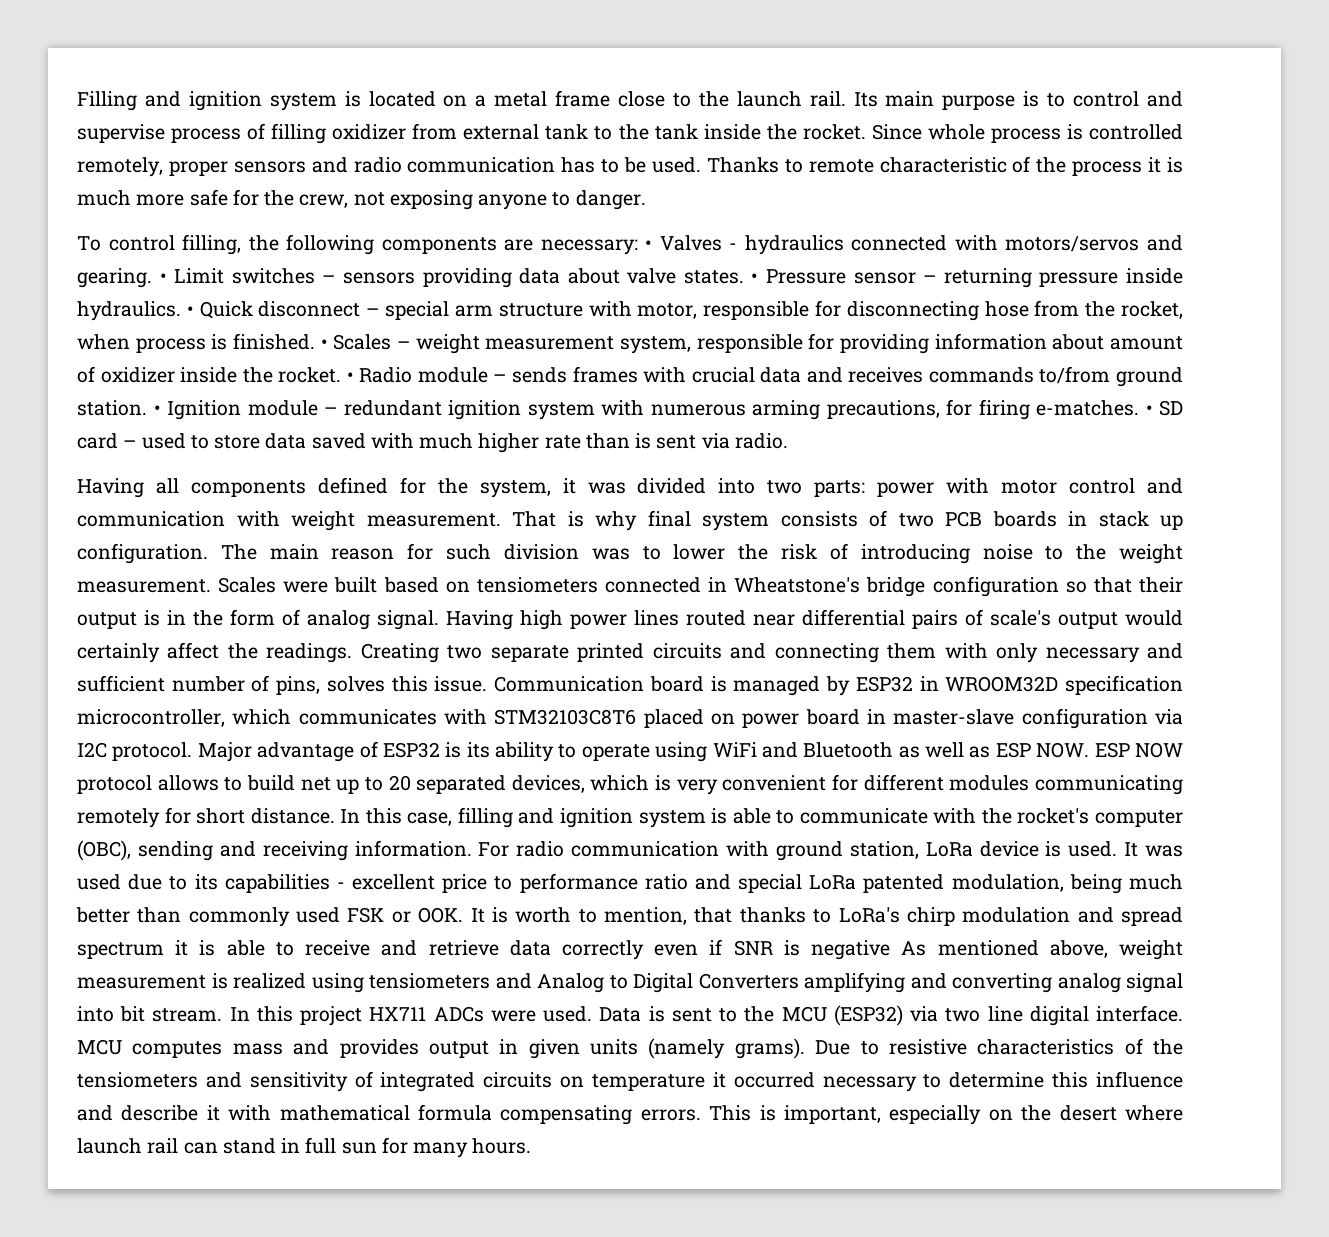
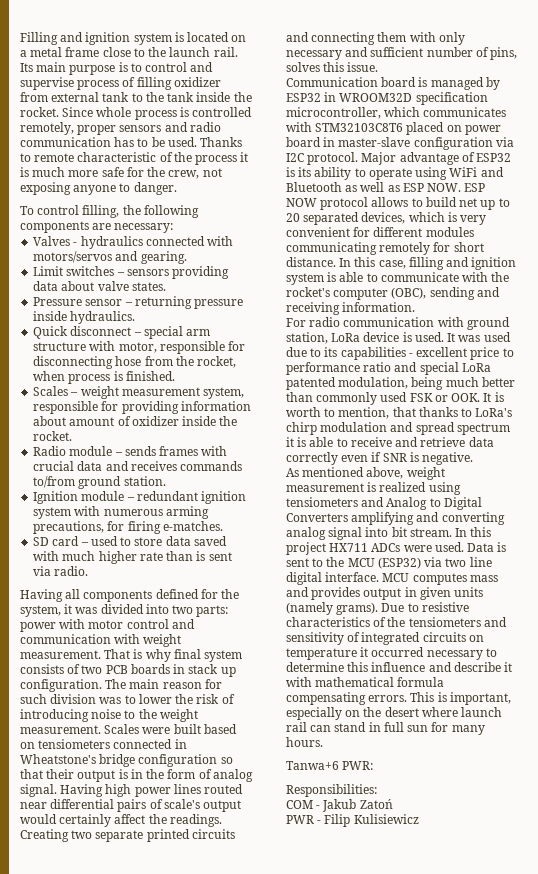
- To control filling, the following components are necessary: • Valves - hydraulics connected with motors/servos and gearing. • Limit switches – sensors providing data about valve states. • Pressure sensor – returning pressure inside hydraulics. • Quick disconnect – special arm structure with motor, responsible for disconnecting hose from the rocket, when process is finished. • Scales – weight measurement system, responsible for providing information about amount of oxidizer inside the rocket. • Radio module – sends frames with crucial data and receives commands to/from ground station. • Ignition module – redundant ignition system with numerous arming precautions, for firing e-matches. • SD card – used to store data saved with much higher rate than is sent via radio.
+ To control filling, the following components are necessary:
+ Valves - hydraulics connected with motors/servos and gearing.
+ Limit switches – sensors providing data about valve states.
+ Pressure sensor – returning pressure inside hydraulics.
+ Quick disconnect – special arm structure with motor, responsible for disconnecting hose from the rocket, when process is finished.
+ Scales – weight measurement system, responsible for providing information about amount of oxidizer inside the rocket.
+ Radio module – sends frames with crucial data and receives commands to/from ground station.
+ Ignition module – redundant ignition system with numerous arming precautions, for firing e-matches.
+ SD card – used to store data saved with much higher rate than is sent via radio.
- Creating two separate printed circuits and connecting them with only necessary and sufficient number of pins, solves this issue. Communication board is managed by ESP32 in WROOM32D specification microcontroller, which communicates with STM32103C8T6 placed on power board in master-slave configuration via I2C protocol.
+ Creating two separate printed circuits and connecting them with only necessary and sufficient number of pins, solves this issue.
+ Communication board is managed by ESP32 in WROOM32D specification microcontroller, which communicates with STM32103C8T6 placed on power board in master-slave configuration via I2C protocol.
- In this case, filling and ignition system is able to communicate with the rocket's computer (OBC), sending and receiving information. For radio communication with ground station, LoRa device is used.
+ In this case, filling and ignition system is able to communicate with the rocket's computer (OBC), sending and receiving information.
+ For radio communication with ground station, LoRa device is used.
- It was used due to its capabilities - excellent price to performance ratio and special LoRa patented modulation, being much better than commonly used FSK or OOK. It is worth to mention, that thanks to LoRa's chirp modulation and spread spectrum it is able to receive and retrieve data correctly even if SNR is negative As mentioned above, weight measurement is realized using tensiometers and Analog to Digital Converters amplifying and converting analog signal into bit stream.
+ It was used due to its capabilities - excellent price to performance ratio and special LoRa patented modulation, being much better than commonly used FSK or OOK. It is worth to mention, that thanks to LoRa's chirp modulation and spread spectrum it is able to receive and retrieve data correctly even if SNR is negative.
+ As mentioned above, weight measurement is realized using tensiometers and Analog to Digital Converters amplifying and converting analog signal into bit stream.
+ Tanwa+6 PWR:
+ Responsibilities:
+ COM - Jakub Zatoń
+ PWR - Filip Kulisiewicz

